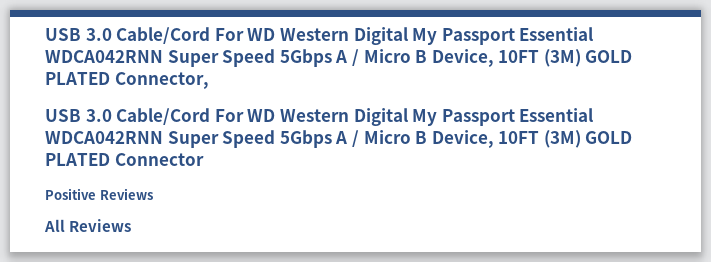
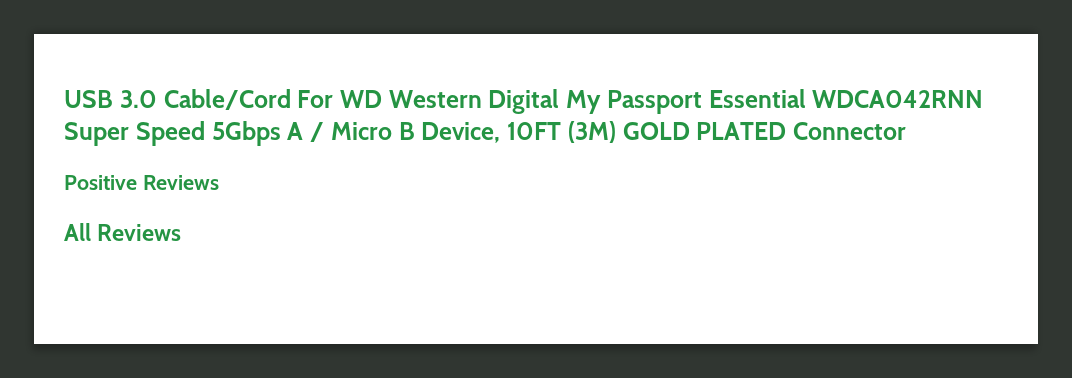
- USB 3.0 Cable/Cord For WD Western Digital My Passport Essential WDCA042RNN Super Speed 5Gbps A / Micro B Device, 10FT (3M) GOLD PLATED Connector,

